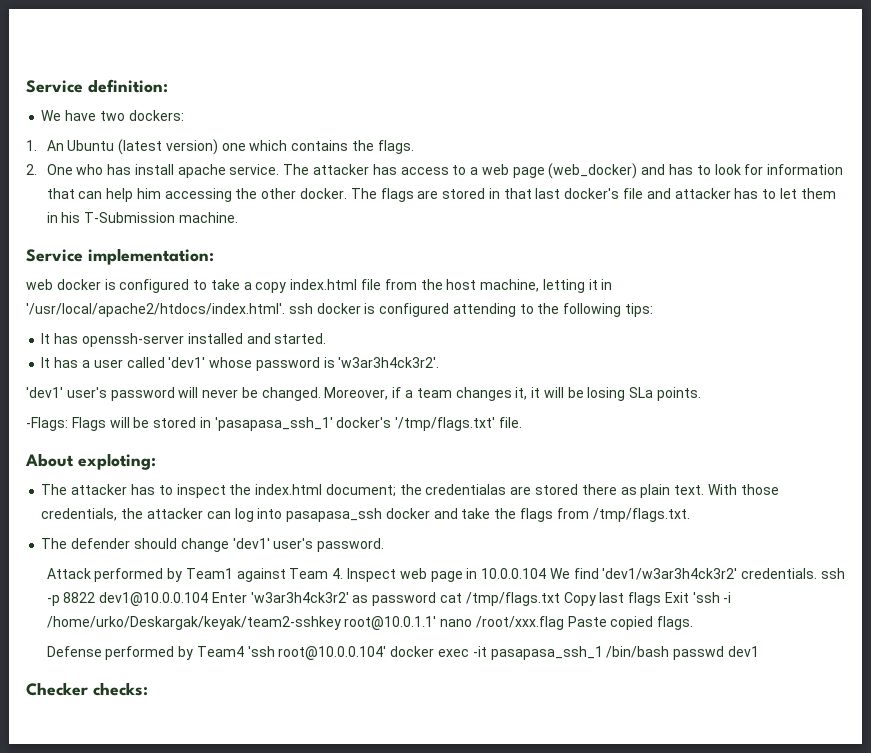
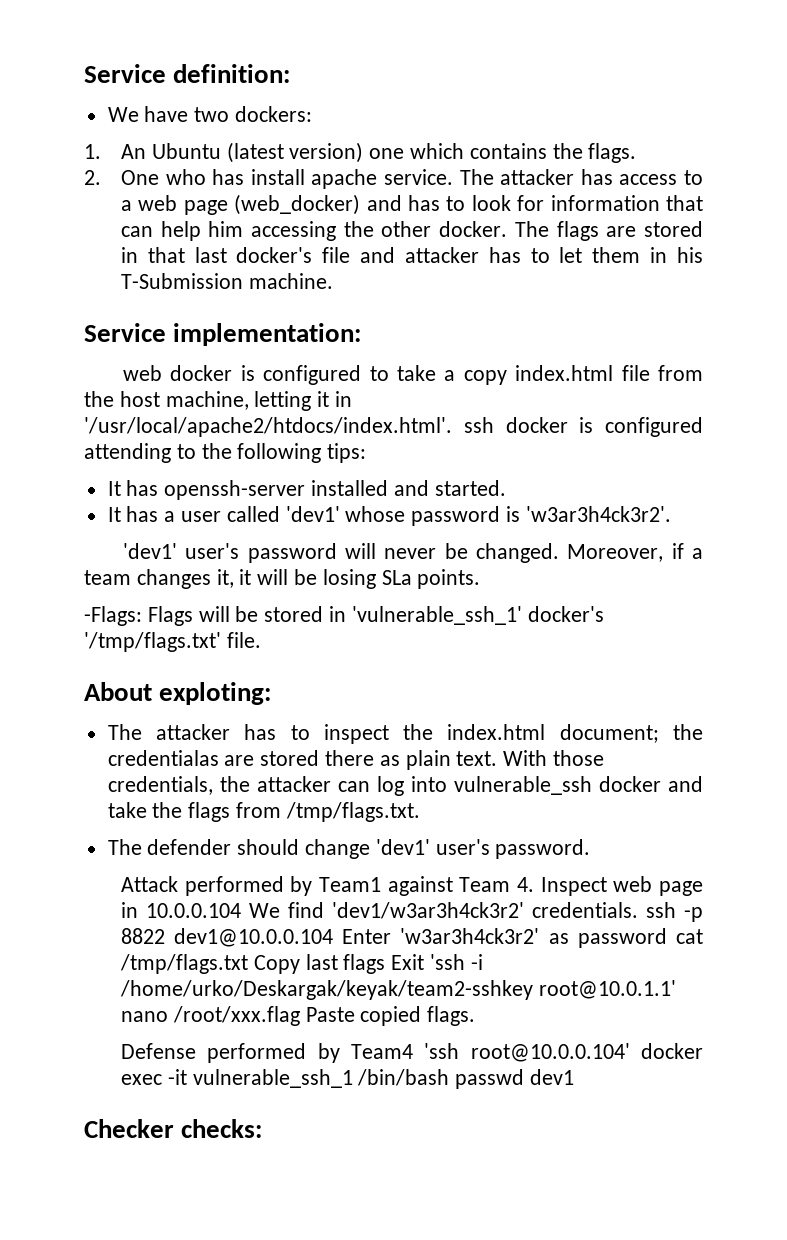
- -Flags: Flags will be stored in 'pasapasa_ssh_1' docker's '/tmp/flags.txt' file.
+ -Flags: Flags will be stored in 'vulnerable_ssh_1' docker's '/tmp/flags.txt' file.
- With those credentials, the attacker can log into pasapasa_ssh docker and take the flags from /tmp/flags.txt.
+ With those credentials, the attacker can log into vulnerable_ssh docker and take the flags from /tmp/flags.txt.
- Defense performed by Team4 'ssh root@10.0.0.104' docker exec -it pasapasa_ssh_1 /bin/bash passwd dev1
+ Defense performed by Team4 'ssh root@10.0.0.104' docker exec -it vulnerable_ssh_1 /bin/bash passwd dev1

